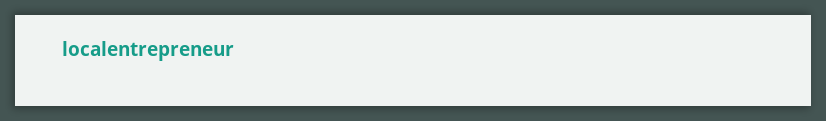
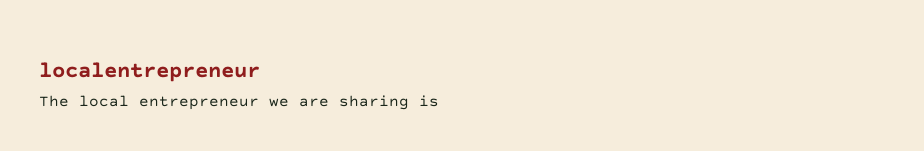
+ The local entrepreneur we are sharing is

